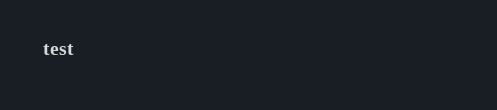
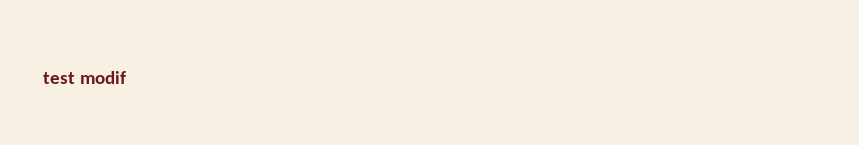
- test
+ test modif

